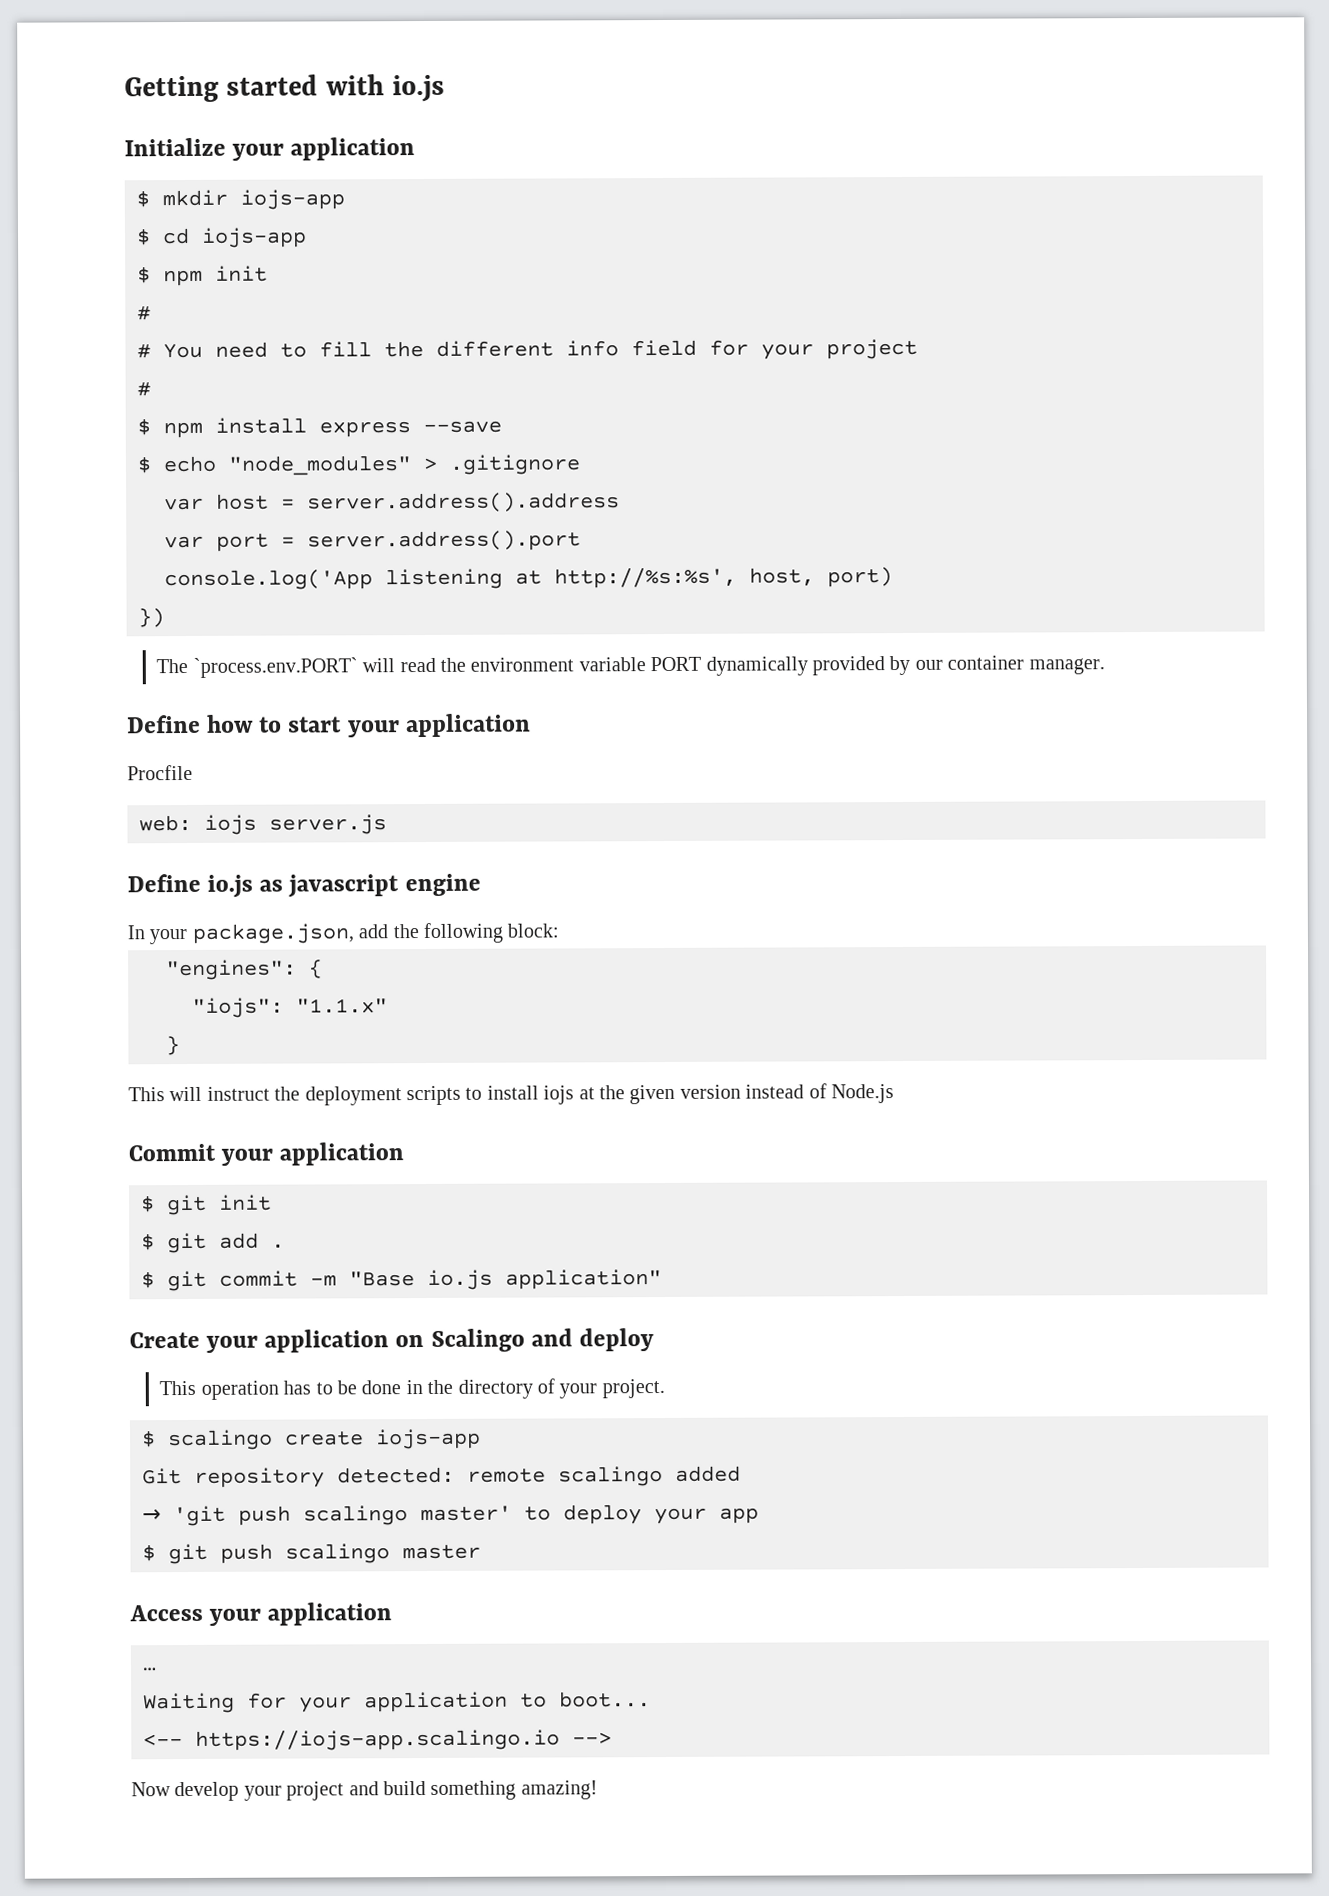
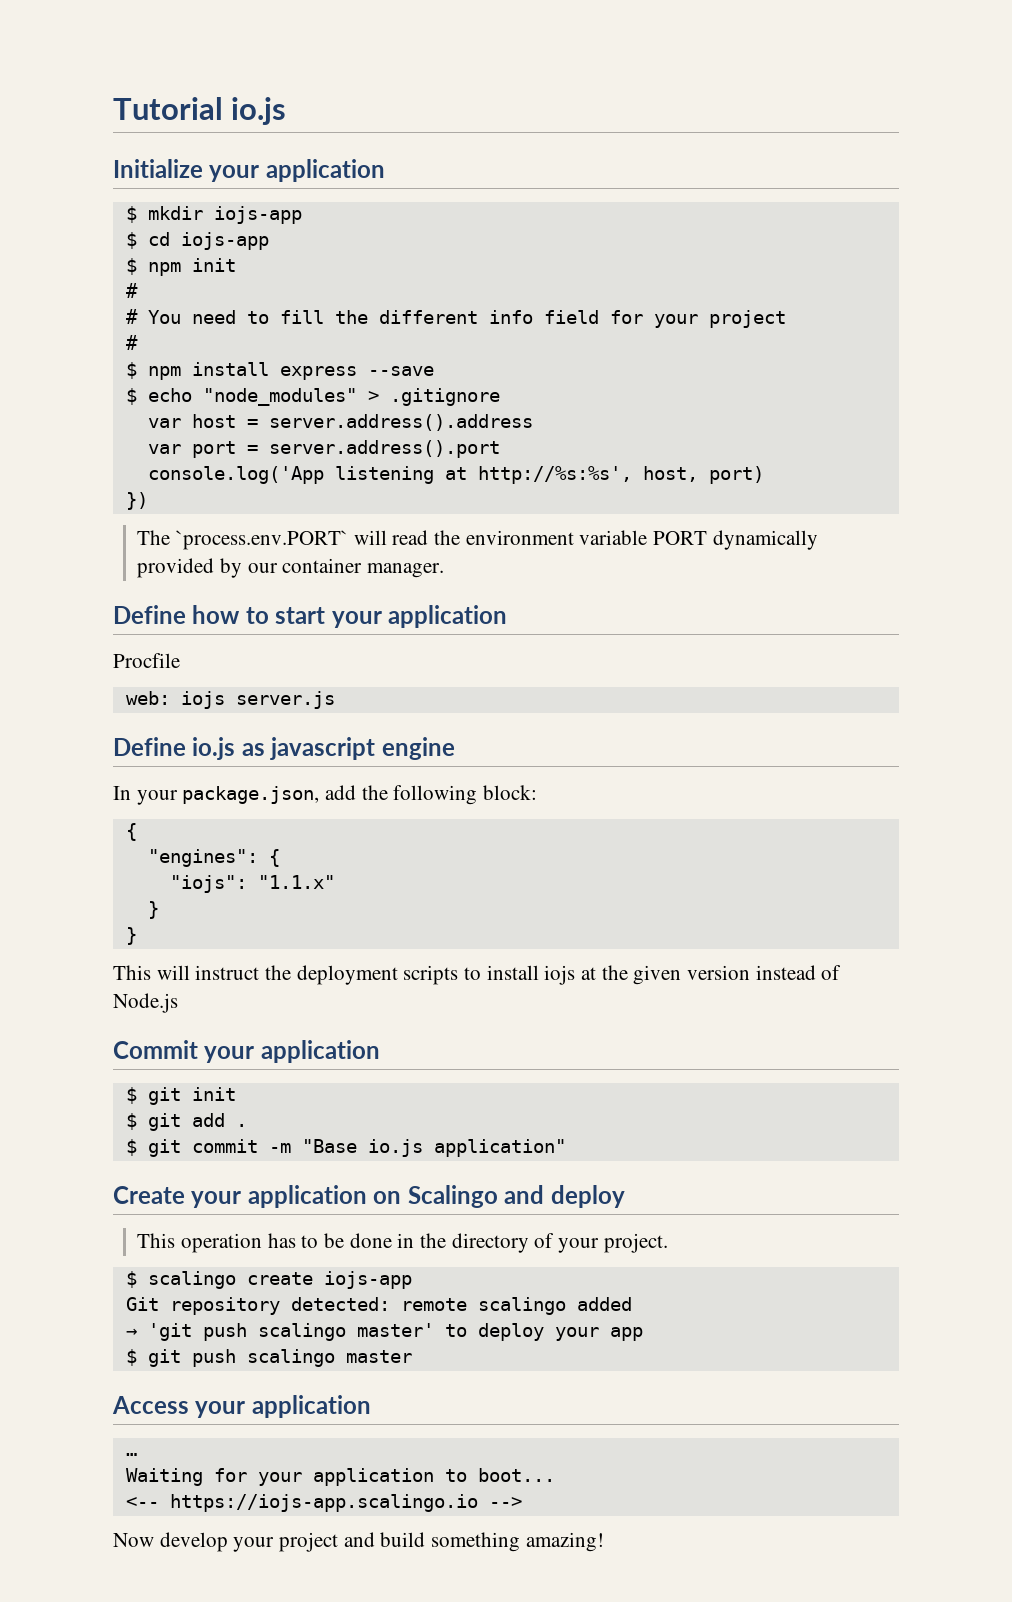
- Getting started with io.js
+ Tutorial io.js
  In your package.json, add the following block:
+ {
  "iojs": "1.1.x"
+ }

